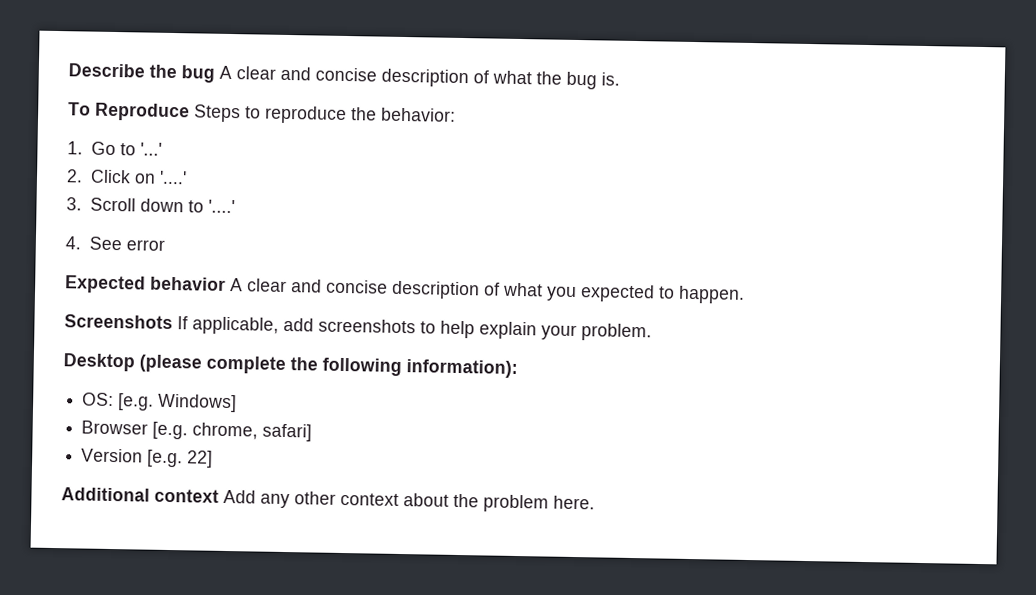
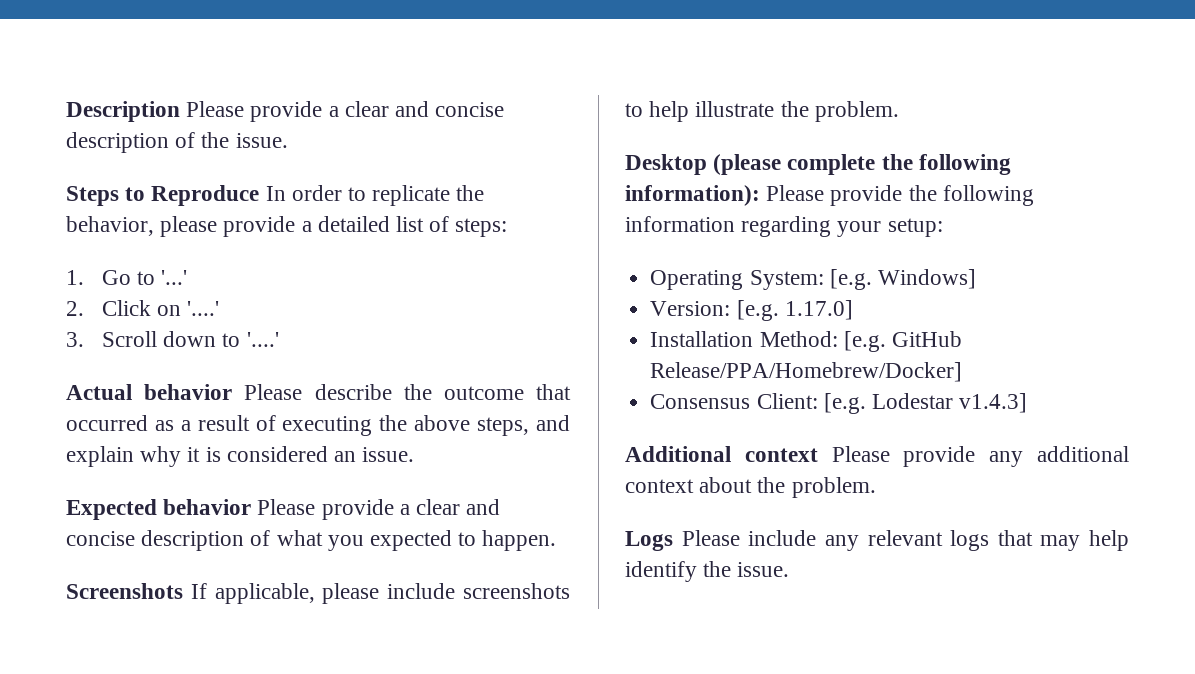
- Describe the bug A clear and concise description of what the bug is.
- To Reproduce Steps to reproduce the behavior:
+ Description Please provide a clear and concise description of the issue.
+ Steps to Reproduce In order to replicate the behavior, please provide a detailed list of steps:
- 4. See error
+ Actual behavior Please describe the outcome that occurred as a result of executing the above steps, and explain why it is considered an issue.
- Expected behavior A clear and concise description of what you expected to happen.
+ Expected behavior Please provide a clear and concise description of what you expected to happen.
- Screenshots If applicable, add screenshots to help explain your problem.
+ Screenshots If applicable, please include screenshots to help illustrate the problem.
- Desktop (please complete the following information):
- OS: [e.g. Windows]
- Browser [e.g. chrome, safari]
- Version [e.g. 22]
- Additional context Add any other context about the problem here.
+ Desktop (please complete the following information): Please provide the following information regarding your setup:
+ Operating System: [e.g. Windows]
+ Version: [e.g. 1.17.0]
+ Installation Method: [e.g. GitHub Release/PPA/Homebrew/Docker]
+ Consensus Client: [e.g. Lodestar v1.4.3]
+ Additional context Please provide any additional context about the problem.
+ Logs Please include any relevant logs that may help identify the issue.

